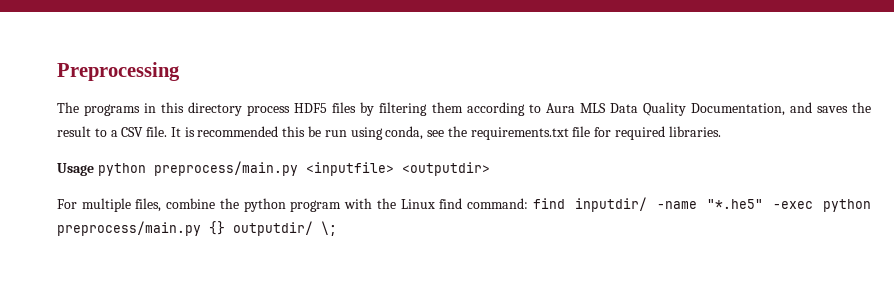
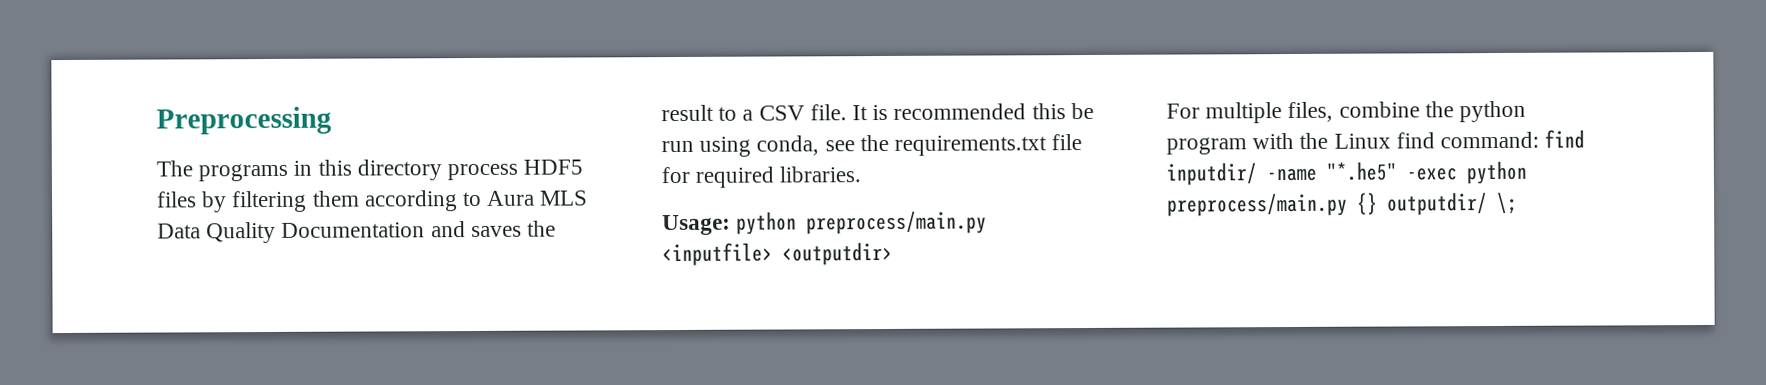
- The programs in this directory process HDF5 files by filtering them according to Aura MLS Data Quality Documentation, and saves the result to a CSV file.
+ The programs in this directory process HDF5 files by filtering them according to Aura MLS Data Quality Documentation and saves the result to a CSV file.
- Usage python preprocess/main.py <inputfile> <outputdir>
+ Usage: python preprocess/main.py <inputfile> <outputdir>

